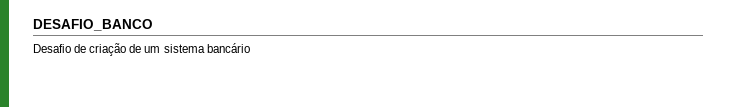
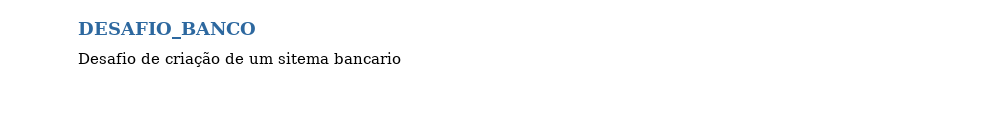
- Desafio de criação de um sistema bancário
+ Desafio de criação de um sitema bancario

